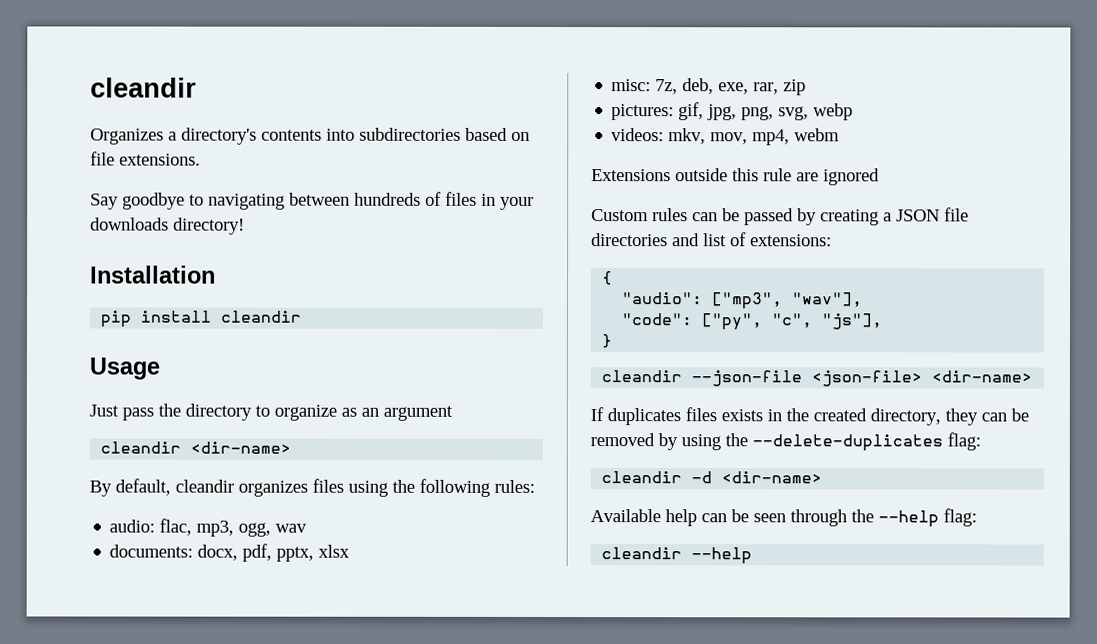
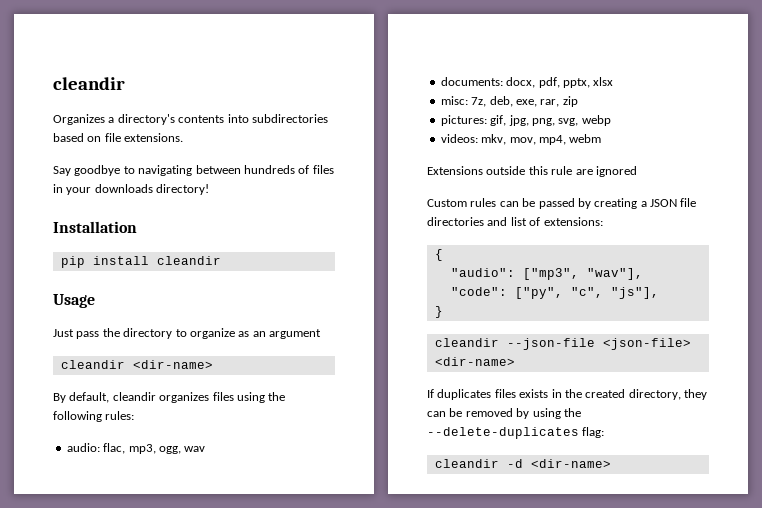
- Available help can be seen through the --help flag:
- cleandir --help

